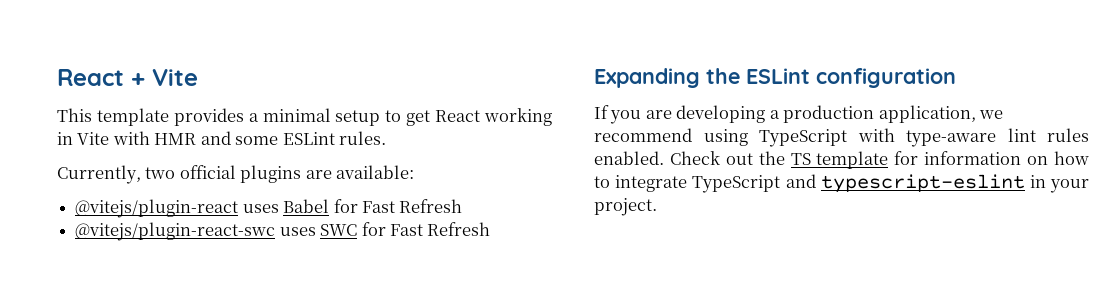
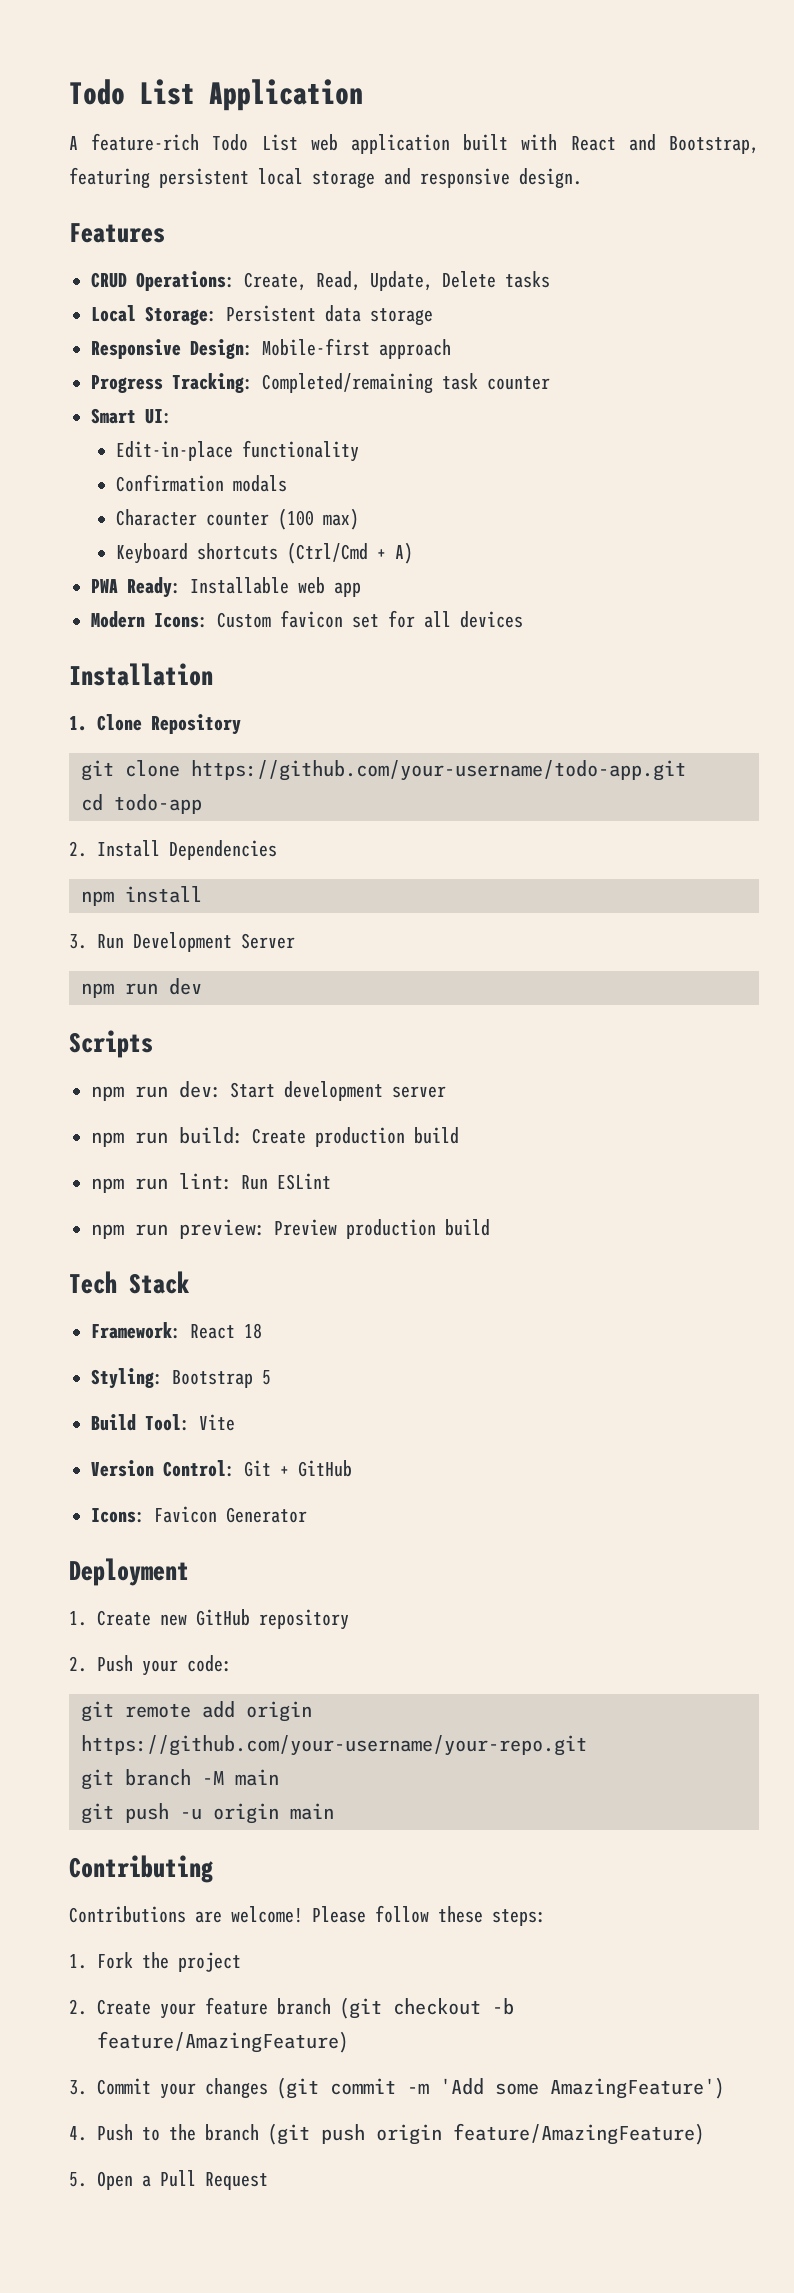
- React + Vite
- This template provides a minimal setup to get React working in Vite with HMR and some ESLint rules.
- Currently, two official plugins are available:
- @vitejs/plugin-react uses Babel for Fast Refresh
- @vitejs/plugin-react-swc uses SWC for Fast Refresh
- Expanding the ESLint configuration
- If you are developing a production application, we recommend using TypeScript with type-aware lint rules enabled. Check out the TS template for information on how to integrate TypeScript and typescript-eslint in your project.
+ Todo List Application
+ A feature-rich Todo List web application built with React and Bootstrap, featuring persistent local storage and responsive design.
+ Features
+ CRUD Operations: Create, Read, Update, Delete tasks
+ Local Storage: Persistent data storage
+ Responsive Design: Mobile-first approach
+ Progress Tracking: Completed/remaining task counter
+ Smart UI:
+ Edit-in-place functionality
+ Confirmation modals
+ Character counter (100 max)
+ Keyboard shortcuts (Ctrl/Cmd + A)
+ PWA Ready: Installable web app
+ Modern Icons: Custom favicon set for all devices
+ Installation
+ 1. Clone Repository
+ git clone https://github.com/your-username/todo-app.git
+ cd todo-app
+ 2. Install Dependencies
+ npm install
+ 3. Run Development Server
+ npm run dev
+ Scripts
+ npm run dev: Start development server
+ npm run build: Create production build
+ npm run lint: Run ESLint
+ npm run preview: Preview production build
+ Tech Stack
+ Framework: React 18
+ Styling: Bootstrap 5
+ Build Tool: Vite
+ Version Control: Git + GitHub
+ Icons: Favicon Generator
+ Deployment
+ 1. Create new GitHub repository
+ 2. Push your code:
+ git remote add origin https://github.com/your-username/your-repo.git
+ git branch -M main
+ git push -u origin main
+ Contributing
+ Contributions are welcome! Please follow these steps:
+ 1. Fork the project
+ 2. Create your feature branch (git checkout -b feature/AmazingFeature)
+ 3. Commit your changes (git commit -m 'Add some AmazingFeature')
+ 4. Push to the branch (git push origin feature/AmazingFeature)
+ 5. Open a Pull Request

